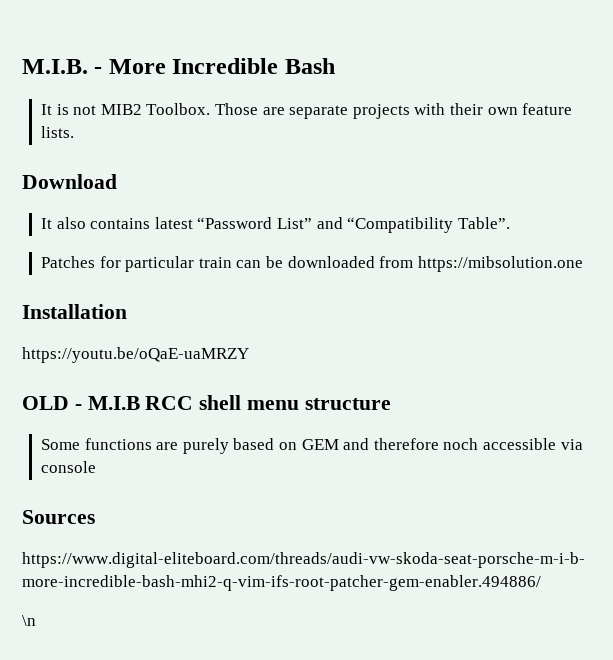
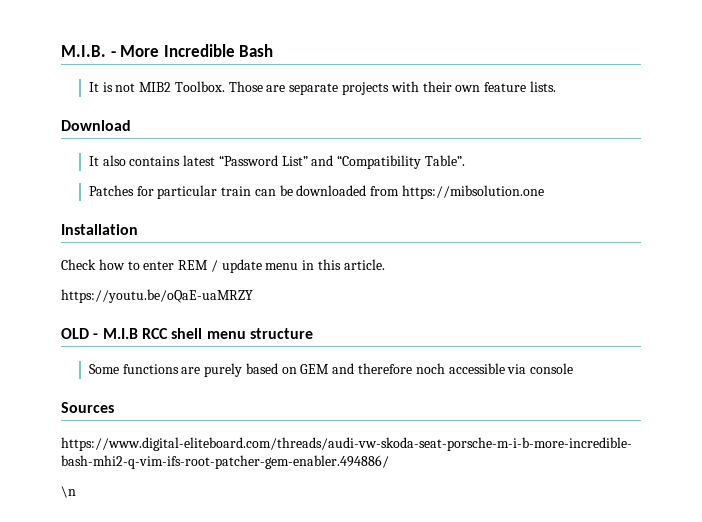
+ Check how to enter REM / update menu in this article.

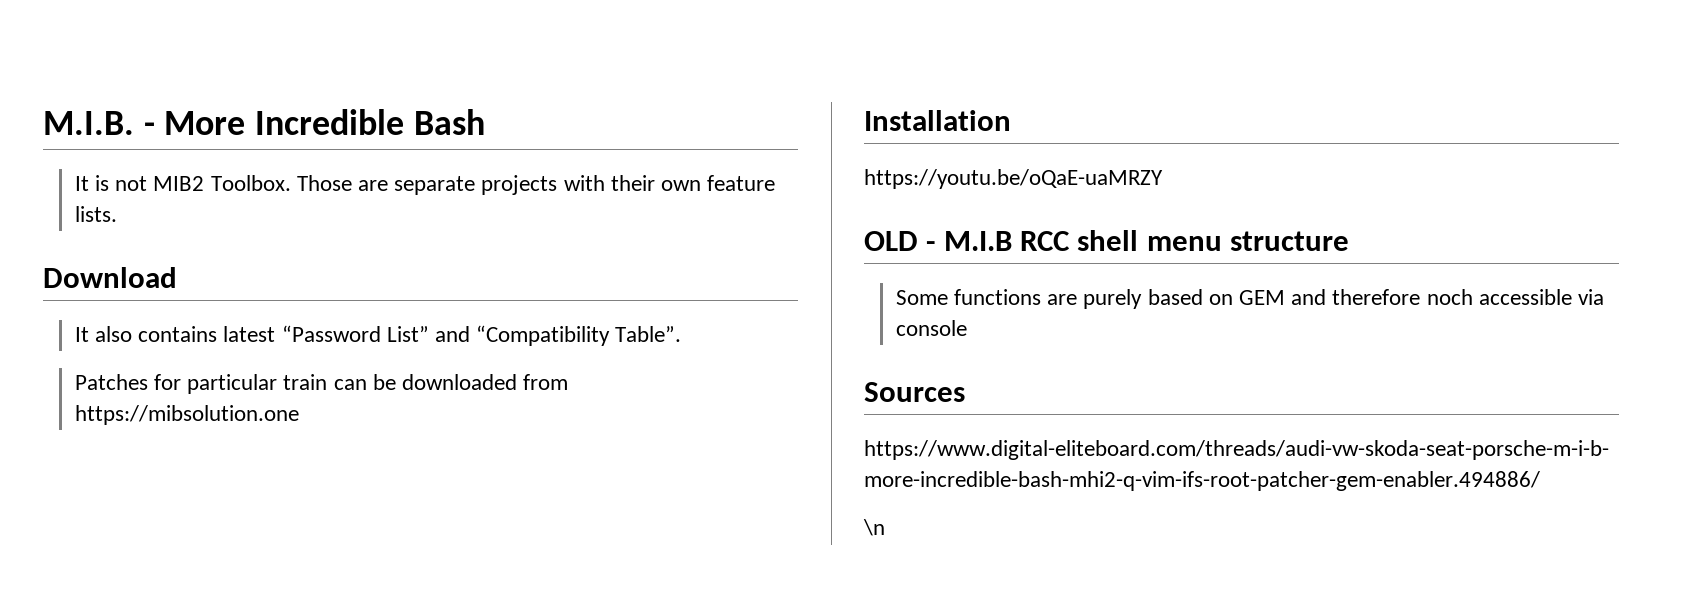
- Check how to enter REM / update menu in this article.

